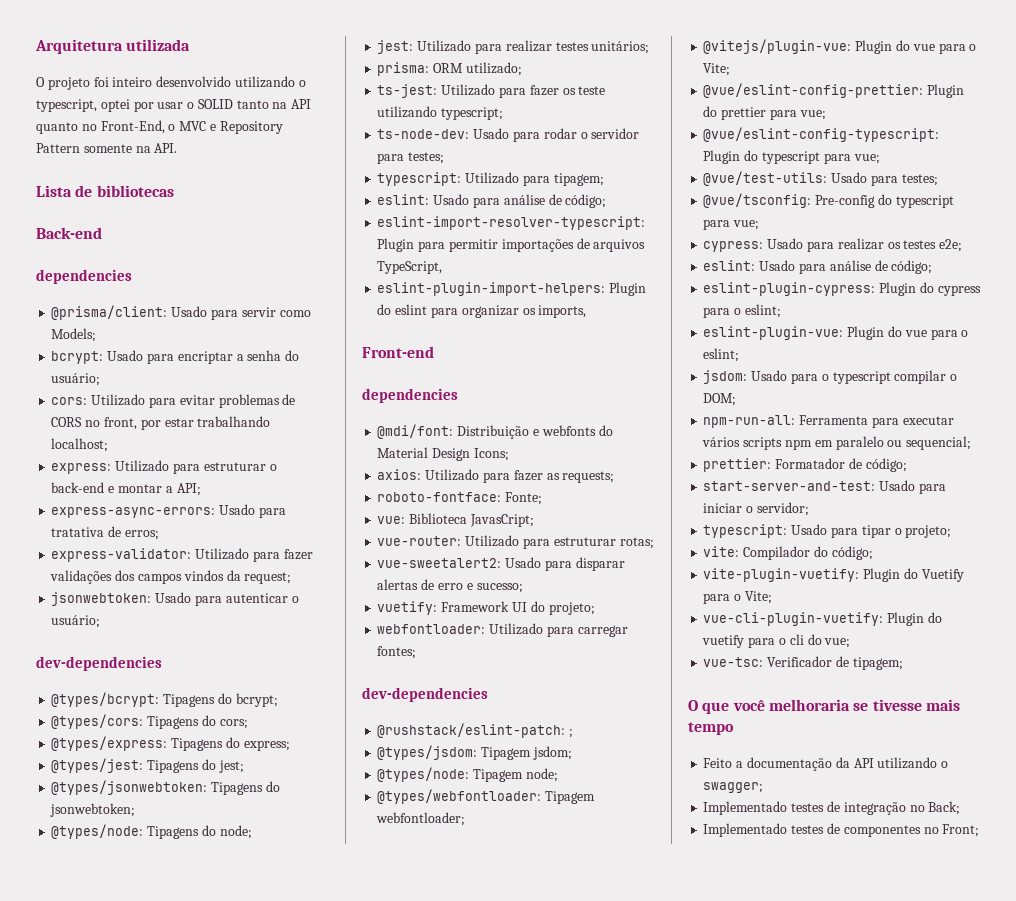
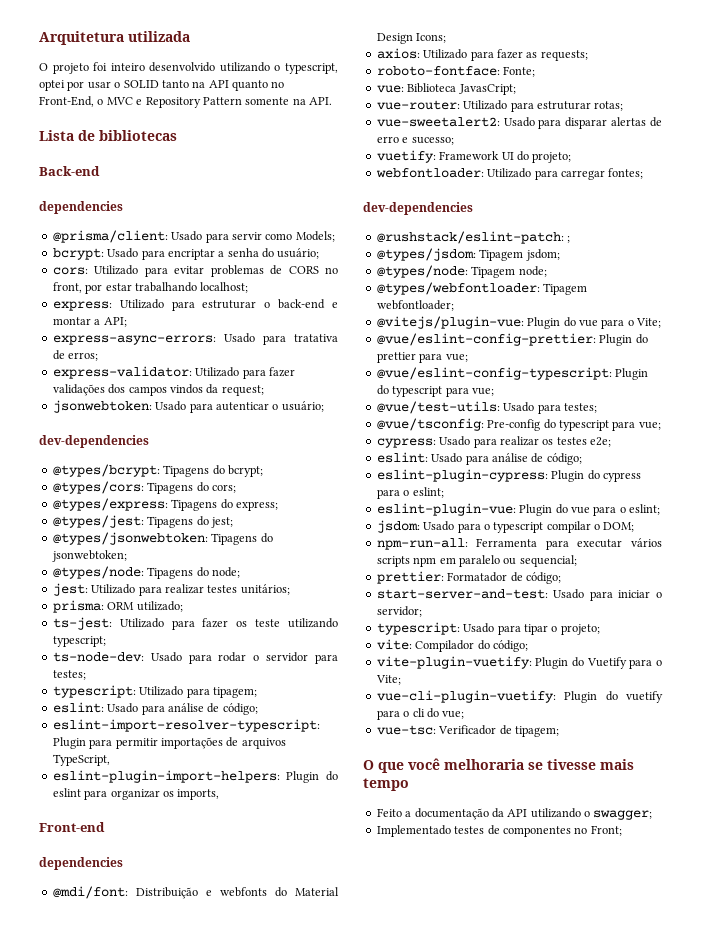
- Implementado testes de integração no Back;

